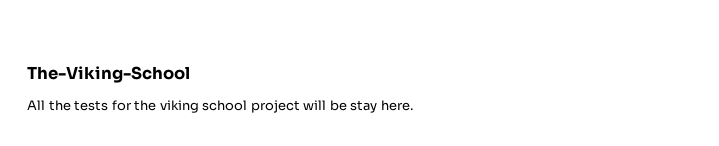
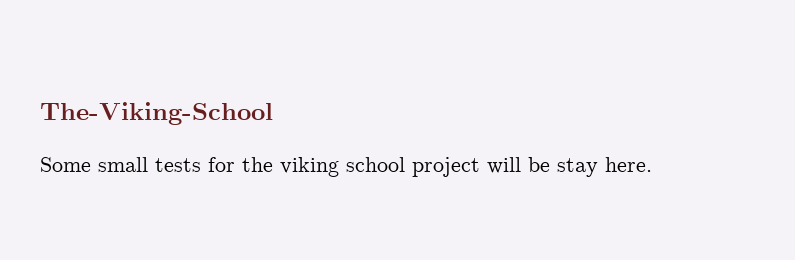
- All the tests for the viking school project will be stay here.
+ Some small tests for the viking school project will be stay here.

